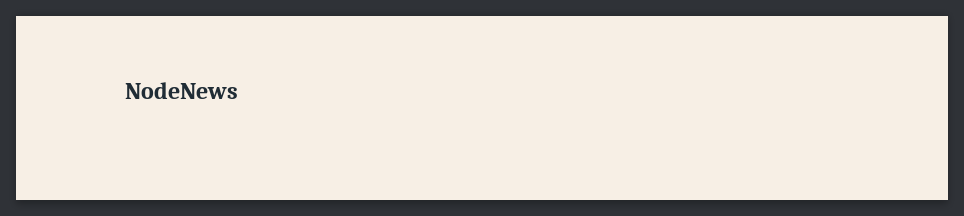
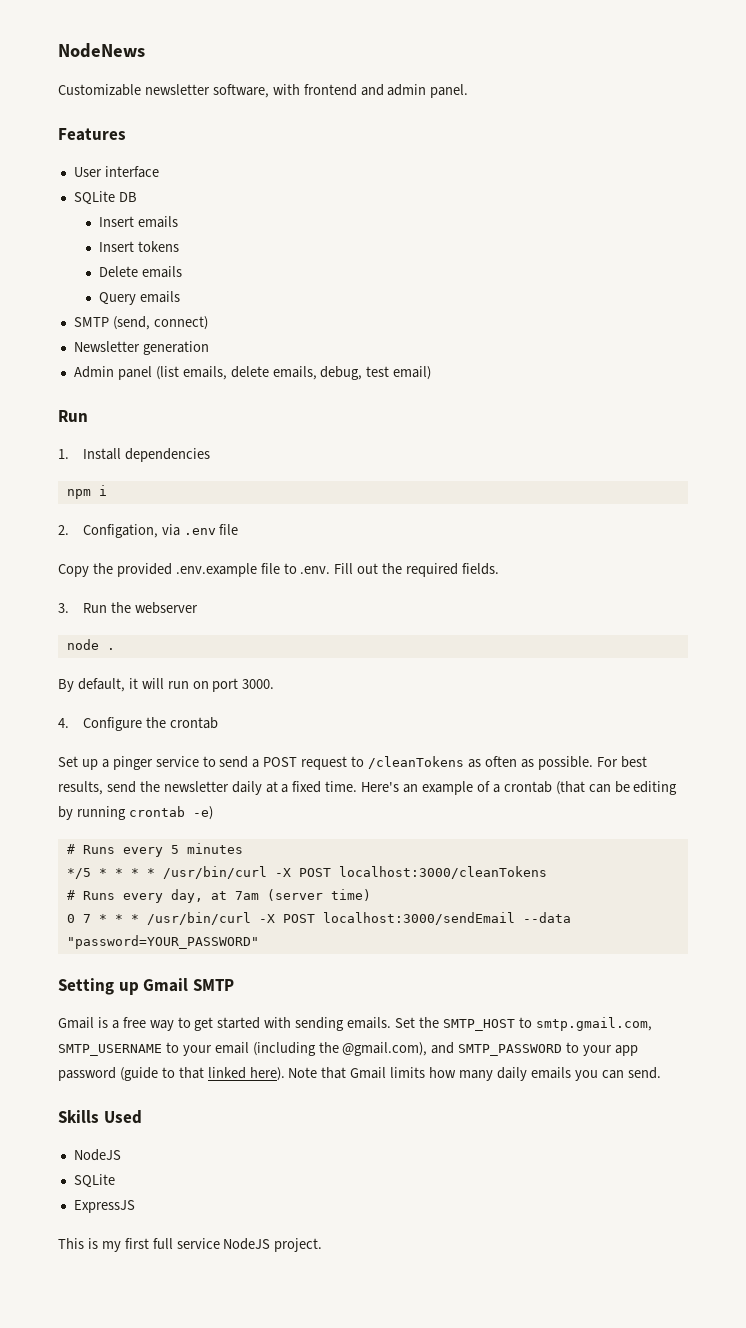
+ Customizable newsletter software, with frontend and admin panel.
+ Features
+ User interface
+ SQLite DB
+ Insert emails
+ Insert tokens
+ Delete emails
+ Query emails
+ SMTP (send, connect)
+ Newsletter generation
+ Admin panel (list emails, delete emails, debug, test email)
+ Run
+ 1. Install dependencies
+ npm i
+ 2. Configation, via .env file
+ Copy the provided .env.example file to .env. Fill out the required fields.
+ 3. Run the webserver
+ node .
+ By default, it will run on port 3000.
+ 4. Configure the crontab
+ Set up a pinger service to send a POST request to /cleanTokens as often as possible. For best results, send the newsletter daily at a fixed time. Here's an example of a crontab (that can be editing by running crontab -e)
+ # Runs every 5 minutes
+ */5 * * * * /usr/bin/curl -X POST localhost:3000/cleanTokens
+ # Runs every day, at 7am (server time)
+ 0 7 * * * /usr/bin/curl -X POST localhost:3000/sendEmail --data "password=YOUR_PASSWORD"
+ Setting up Gmail SMTP
+ Gmail is a free way to get started with sending emails. Set the SMTP_HOST to smtp.gmail.com, SMTP_USERNAME to your email (including the @gmail.com), and SMTP_PASSWORD to your app password (guide to that linked here). Note that Gmail limits how many daily emails you can send.
+ Skills Used
+ NodeJS
+ SQLite
+ ExpressJS
+ This is my first full service NodeJS project.

